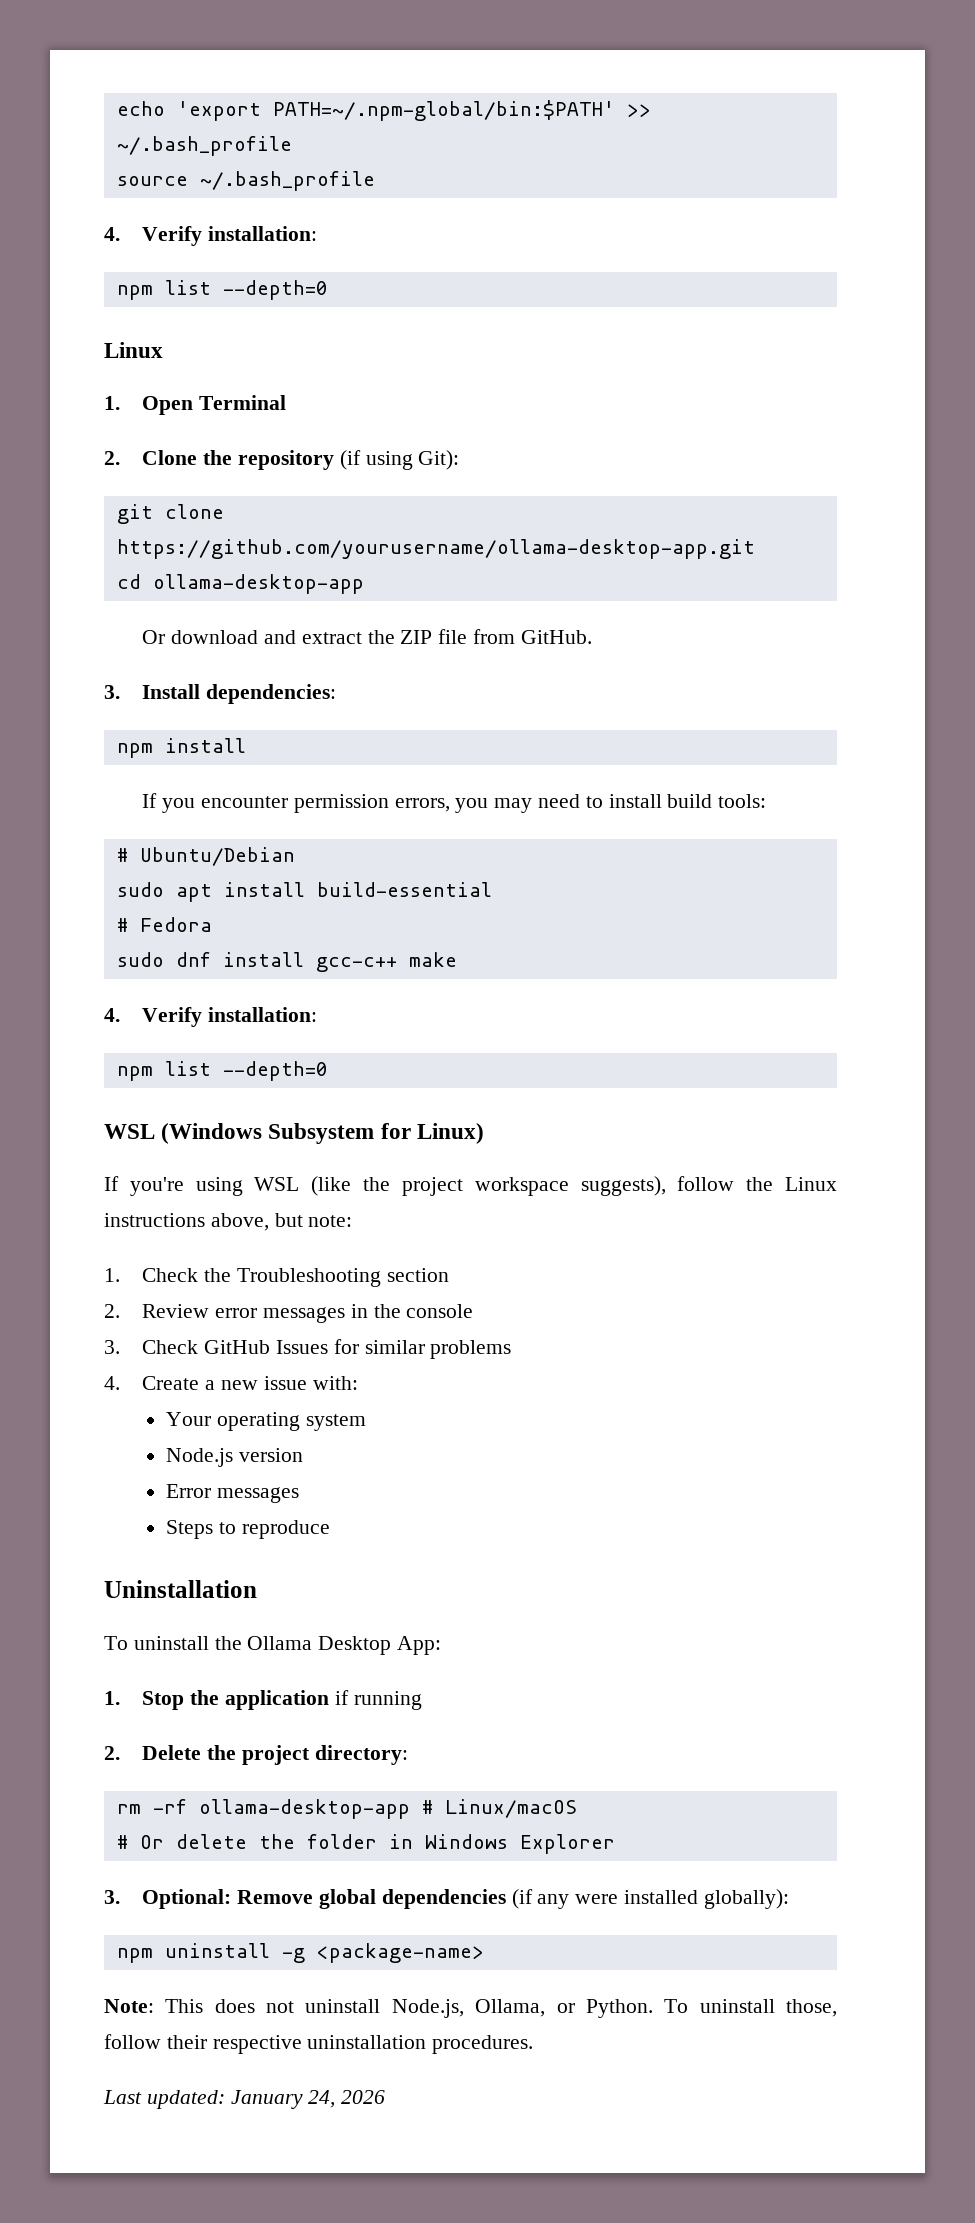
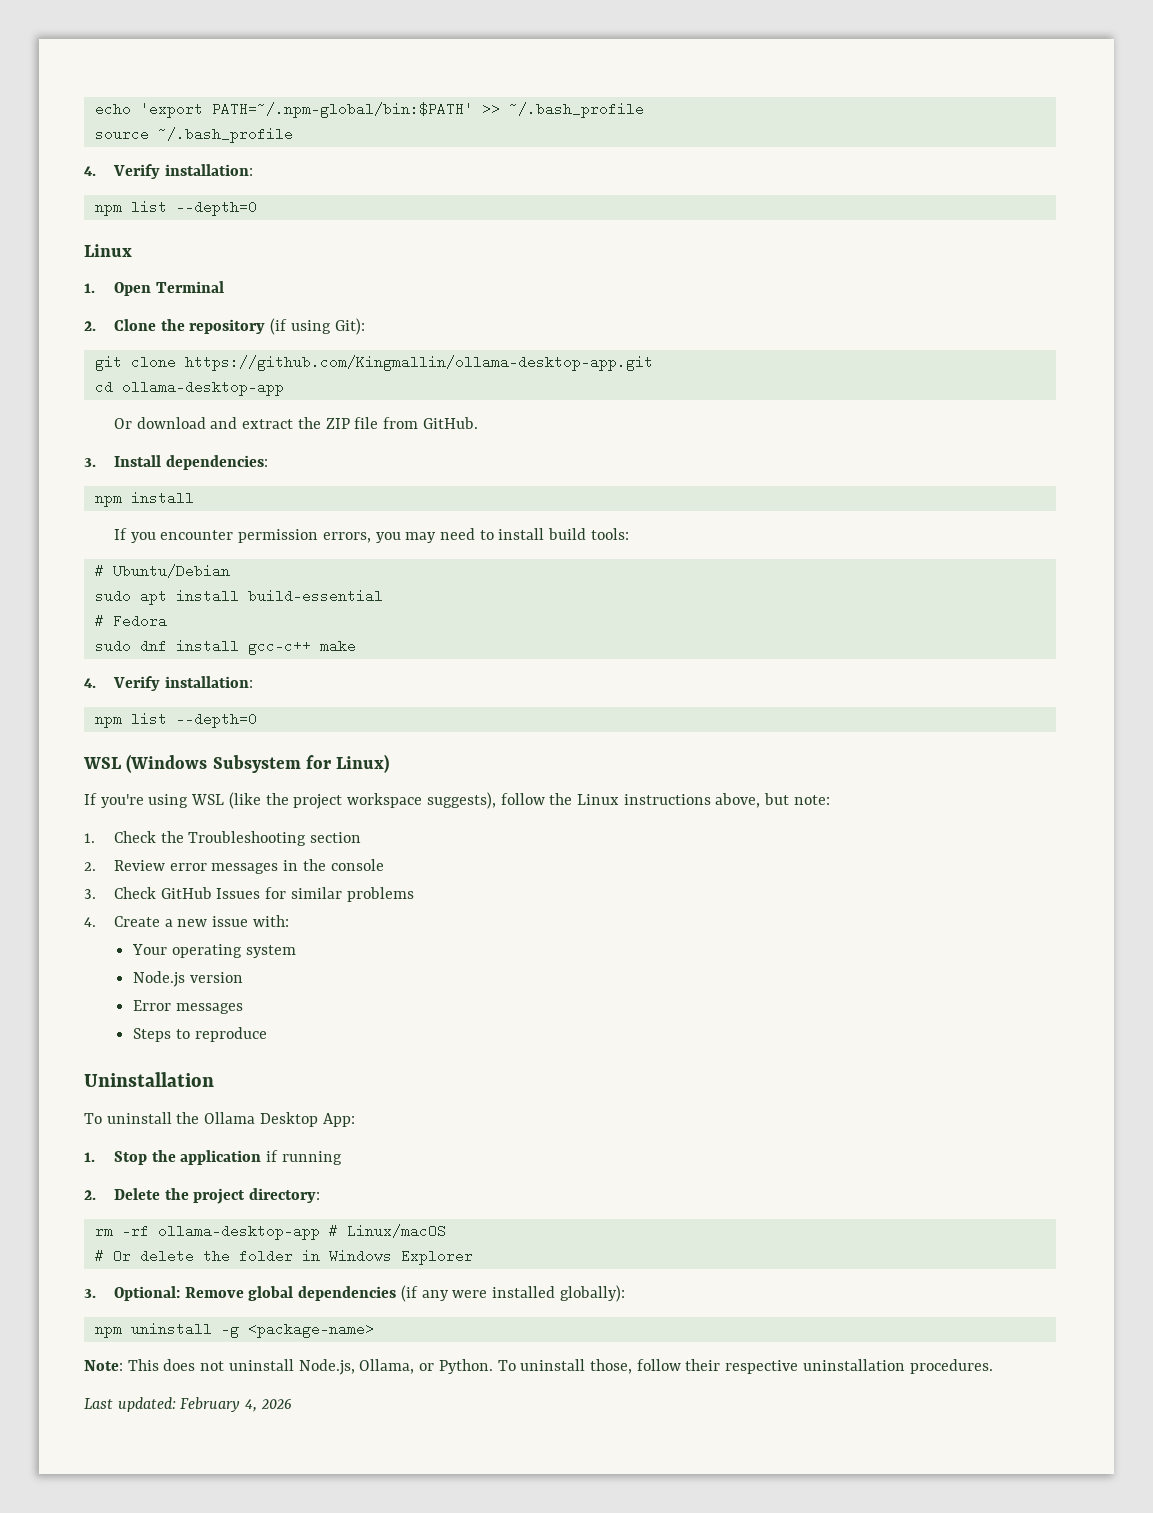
- git clone https://github.com/yourusername/ollama-desktop-app.git
+ git clone https://github.com/Kingmallin/ollama-desktop-app.git
- Last updated: January 24, 2026
+ Last updated: February 4, 2026

